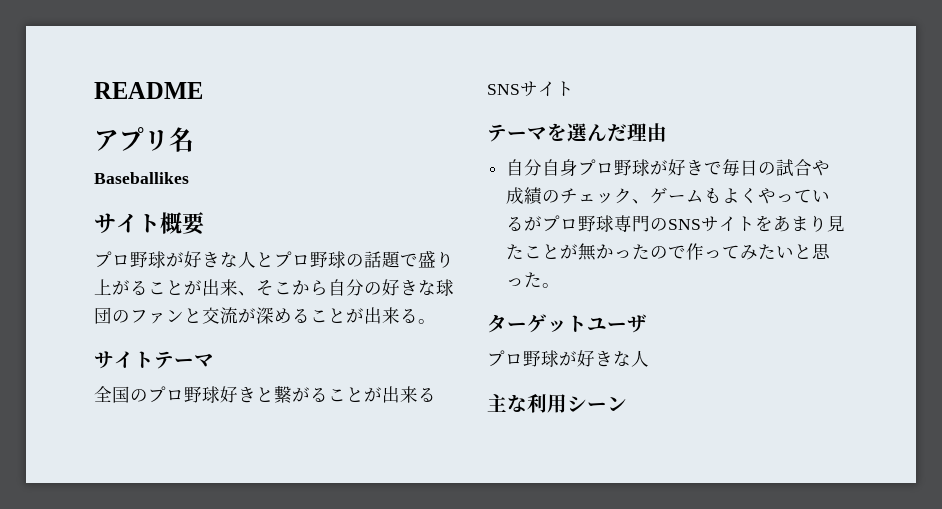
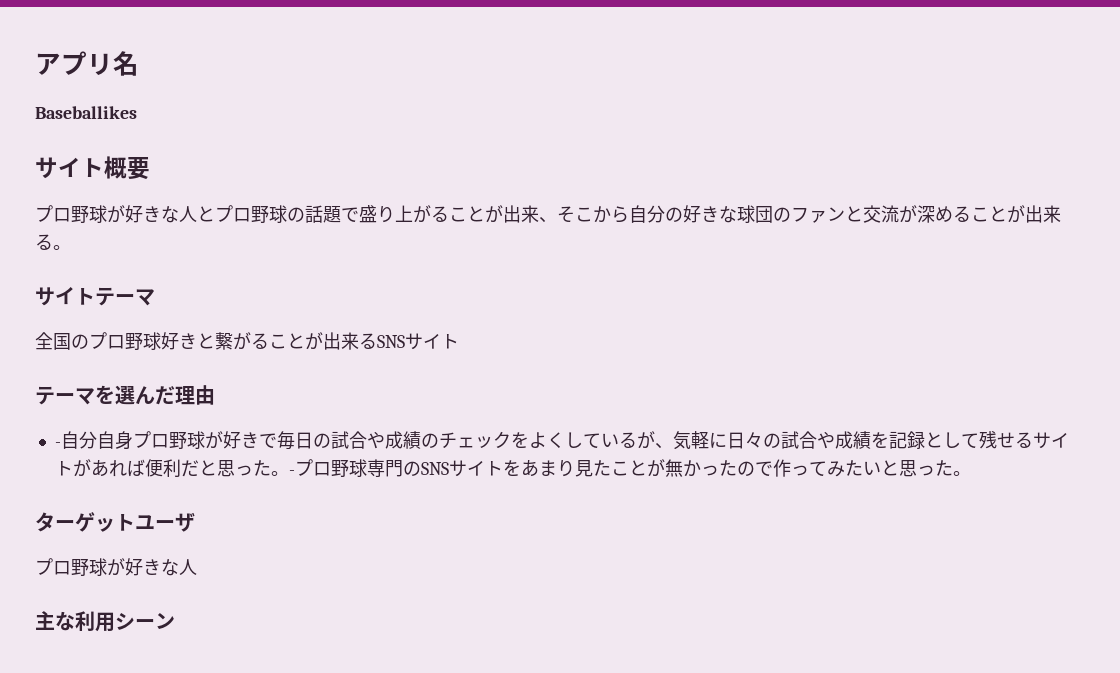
- README
- 自分自身プロ野球が好きで毎日の試合や成績のチェック、ゲームもよくやっているがプロ野球専門のSNSサイトをあまり見たことが無かったので作ってみたいと思った。
+ -自分自身プロ野球が好きで毎日の試合や成績のチェックをよくしているが、気軽に日々の試合や成績を記録として残せるサイトがあれば便利だと思った。-プロ野球専門のSNSサイトをあまり見たことが無かったので作ってみたいと思った。

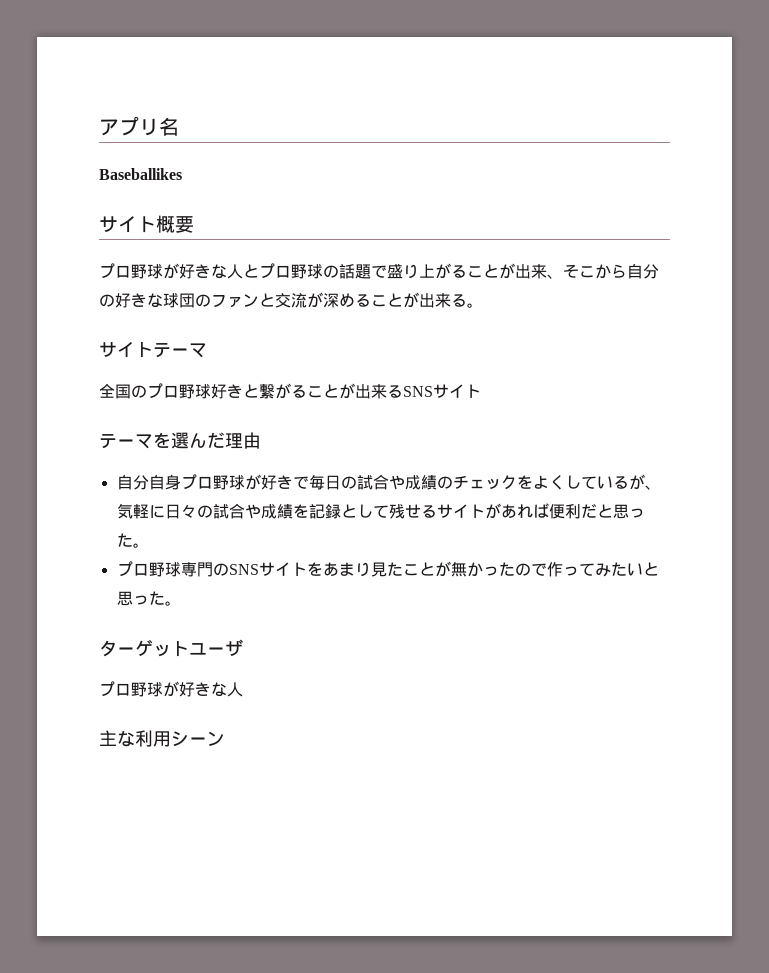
- -自分自身プロ野球が好きで毎日の試合や成績のチェックをよくしているが、気軽に日々の試合や成績を記録として残せるサイトがあれば便利だと思った。-プロ野球専門のSNSサイトをあまり見たことが無かったので作ってみたいと思った。
+ 自分自身プロ野球が好きで毎日の試合や成績のチェックをよくしているが、気軽に日々の試合や成績を記録として残せるサイトがあれば便利だと思った。
+ プロ野球専門のSNSサイトをあまり見たことが無かったので作ってみたいと思った。

